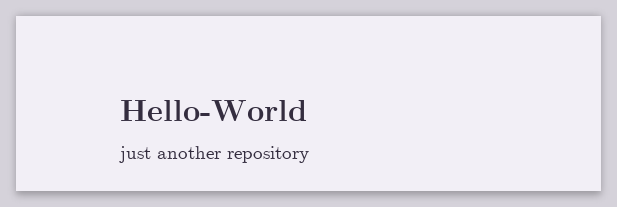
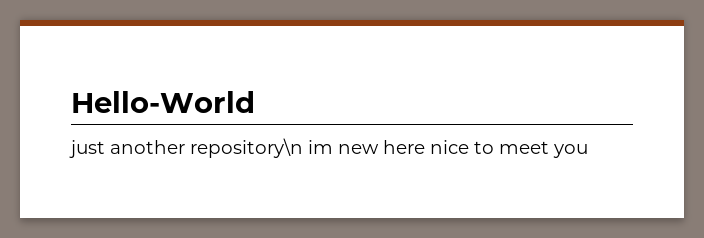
- just another repository
+ just another repository\n im new here nice to meet you

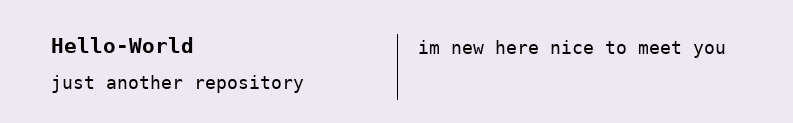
- just another repository\n im new here nice to meet you
+ just another repository
+ im new here nice to meet you

